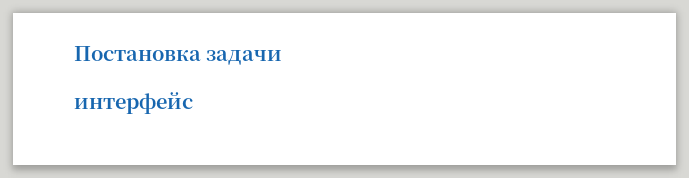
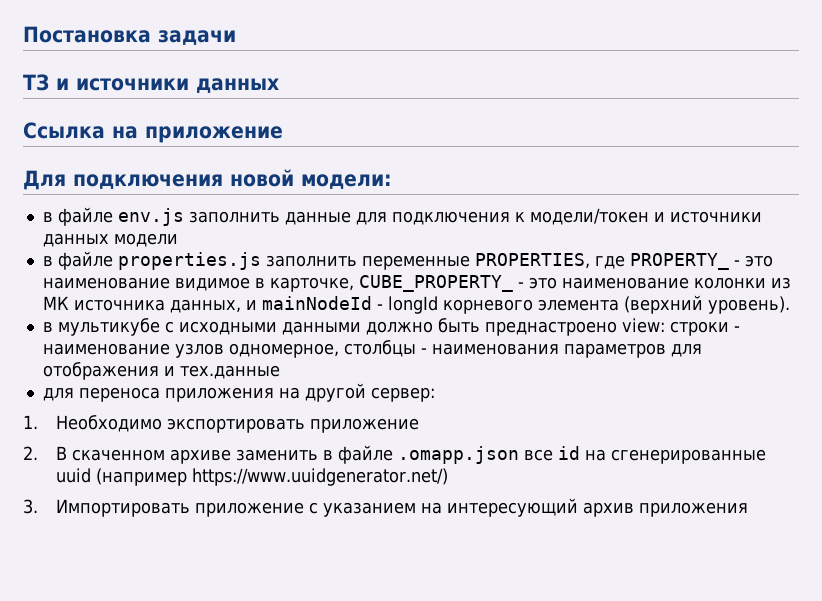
- интерфейс
+ ТЗ и источники данных
+ Ссылка на приложение
+ Для подключения новой модели:
+ в файле env.js заполнить данные для подключения к модели/токен и источники данных модели
+ в файле properties.js заполнить переменные PROPERTIES, где PROPERTY_ - это наименование видимое в карточке, CUBE_PROPERTY_ - это наименование колонки из МК источника данных, и mainNodeId - longId корневого элемента (верхний уровень).
+ в мультикубе с исходными данными должно быть преднастроено view: строки - наименование узлов одномерное, столбцы - наименования параметров для отображения и тех.данные
+ для переноса приложения на другой сервер:
+ 1. Необходимо экспортировать приложение
+ 2. В скаченном архиве заменить в файле .omapp.json все id на сгенерированные uuid (например https://www.uuidgenerator.net/)
+ 3. Импортировать приложение с указанием на интересующий архив приложения

